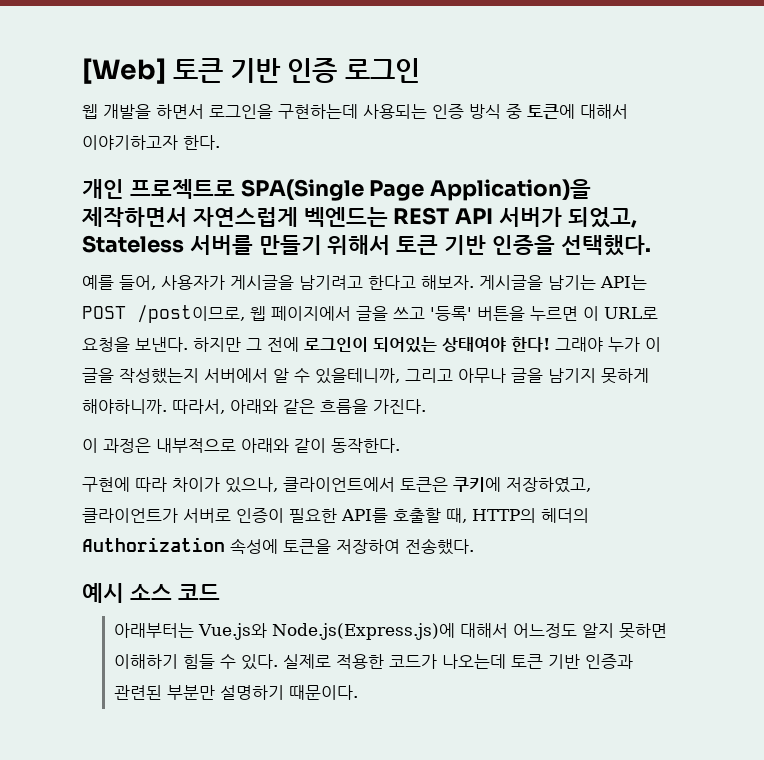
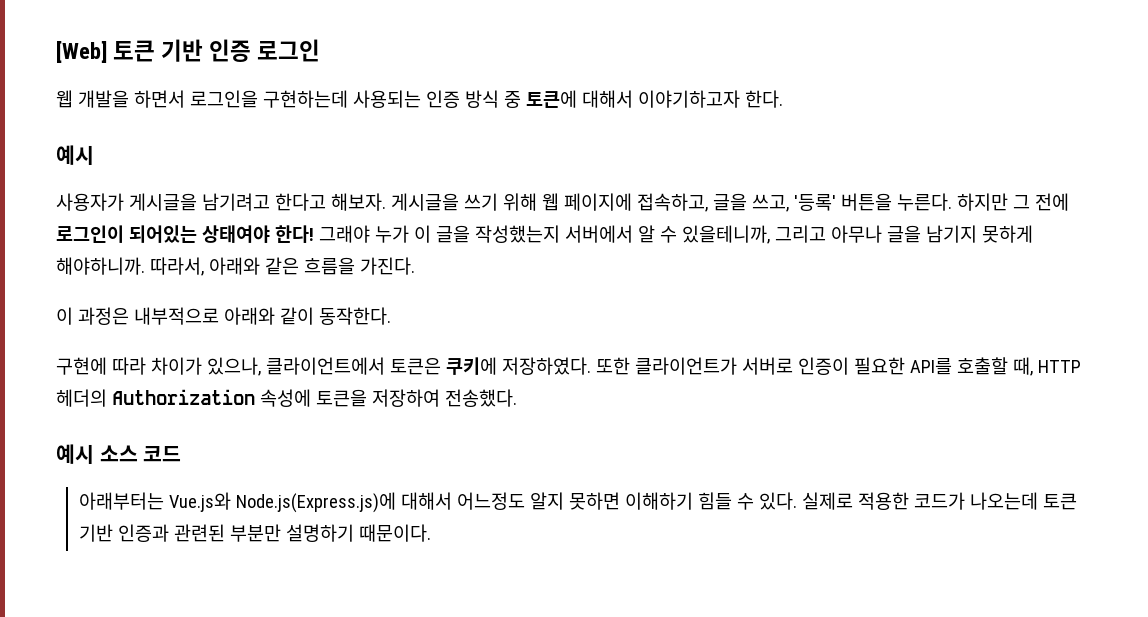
  웹 개발을 하면서 로그인을 구현하는데 사용되는 인증 방식 중 토큰에 대해서 이야기하고자 한다.
- 개인 프로젝트로 SPA(Single Page Application)을 제작하면서 자연스럽게 벡엔드는 REST API 서버가 되었고, Stateless 서버를 만들기 위해서 토큰 기반 인증을 선택했다.
- 예를 들어, 사용자가 게시글을 남기려고 한다고 해보자.
+ 예시
+ 사용자가 게시글을 남기려고 한다고 해보자.
- 게시글을 남기는 API는 POST /post이므로, 웹 페이지에서 글을 쓰고 '등록' 버튼을 누르면 이 URL로 요청을 보낸다.
+ 게시글을 쓰기 위해 웹 페이지에 접속하고, 글을 쓰고, '등록' 버튼을 누른다.
- 구현에 따라 차이가 있으나, 클라이언트에서 토큰은 쿠키에 저장하였고, 클라이언트가 서버로 인증이 필요한 API를 호출할 때, HTTP의 헤더의 Authorization 속성에 토큰을 저장하여 전송했다.
+ 구현에 따라 차이가 있으나, 클라이언트에서 토큰은 쿠키에 저장하였다. 또한 클라이언트가 서버로 인증이 필요한 API를 호출할 때, HTTP 헤더의 Authorization 속성에 토큰을 저장하여 전송했다.

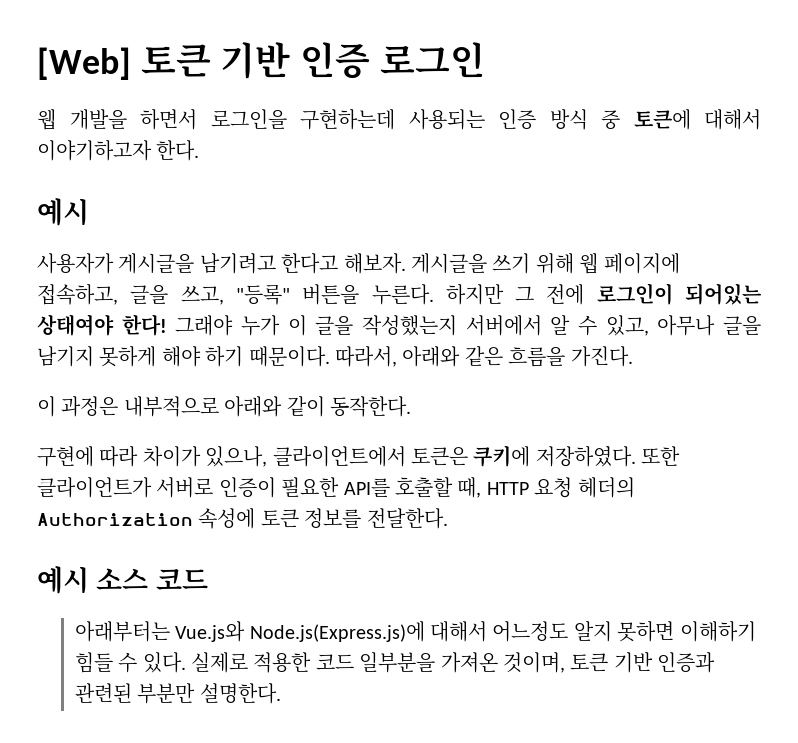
- 게시글을 쓰기 위해 웹 페이지에 접속하고, 글을 쓰고, '등록' 버튼을 누른다.
+ 게시글을 쓰기 위해 웹 페이지에 접속하고, 글을 쓰고, "등록" 버튼을 누른다.
- 그래야 누가 이 글을 작성했는지 서버에서 알 수 있을테니까, 그리고 아무나 글을 남기지 못하게 해야하니까.
+ 그래야 누가 이 글을 작성했는지 서버에서 알 수 있고, 아무나 글을 남기지 못하게 해야 하기 때문이다.
- 또한 클라이언트가 서버로 인증이 필요한 API를 호출할 때, HTTP 헤더의 Authorization 속성에 토큰을 저장하여 전송했다.
+ 또한 클라이언트가 서버로 인증이 필요한 API를 호출할 때, HTTP 요청 헤더의 Authorization 속성에 토큰 정보를 전달한다.
- 실제로 적용한 코드가 나오는데 토큰 기반 인증과 관련된 부분만 설명하기 때문이다.
+ 실제로 적용한 코드 일부분을 가져온 것이며, 토큰 기반 인증과 관련된 부분만 설명한다.

